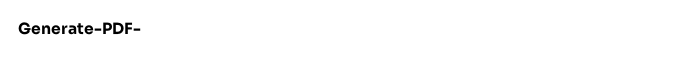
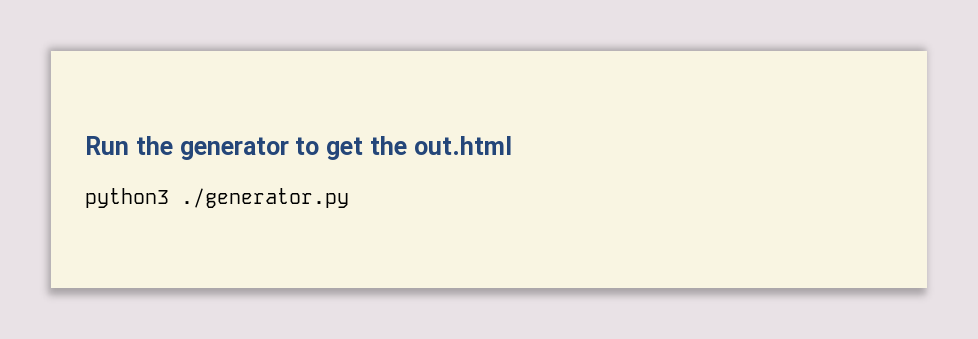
- Generate-PDF-
+ Run the generator to get the out.html
+ python3 ./generator.py

